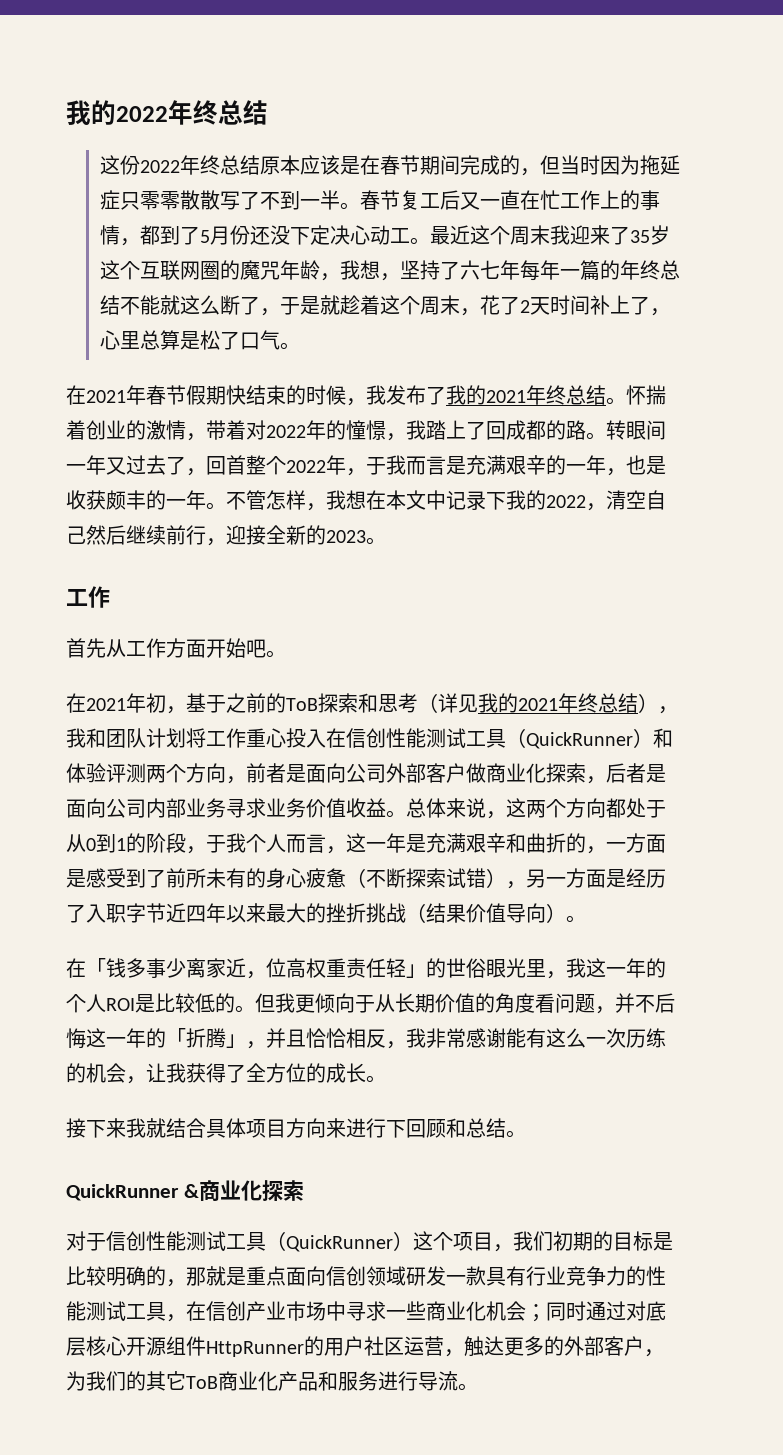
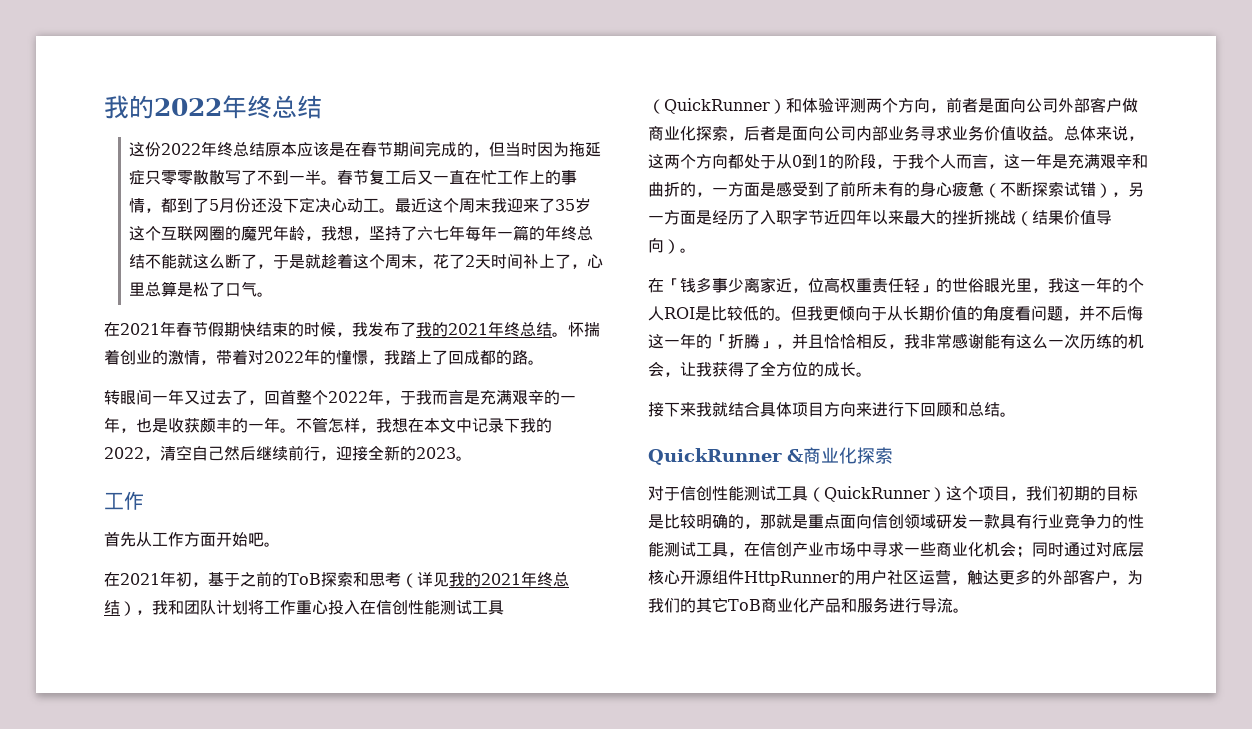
- 怀揣着创业的激情，带着对2022年的憧憬，我踏上了回成都的路。转眼间一年又过去了，回首整个2022年，于我而言是充满艰辛的一年，也是收获颇丰的一年。
+ 怀揣着创业的激情，带着对2022年的憧憬，我踏上了回成都的路。
+ 转眼间一年又过去了，回首整个2022年，于我而言是充满艰辛的一年，也是收获颇丰的一年。

